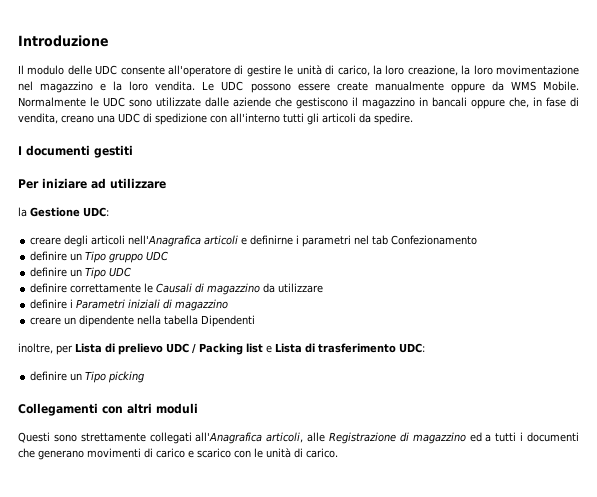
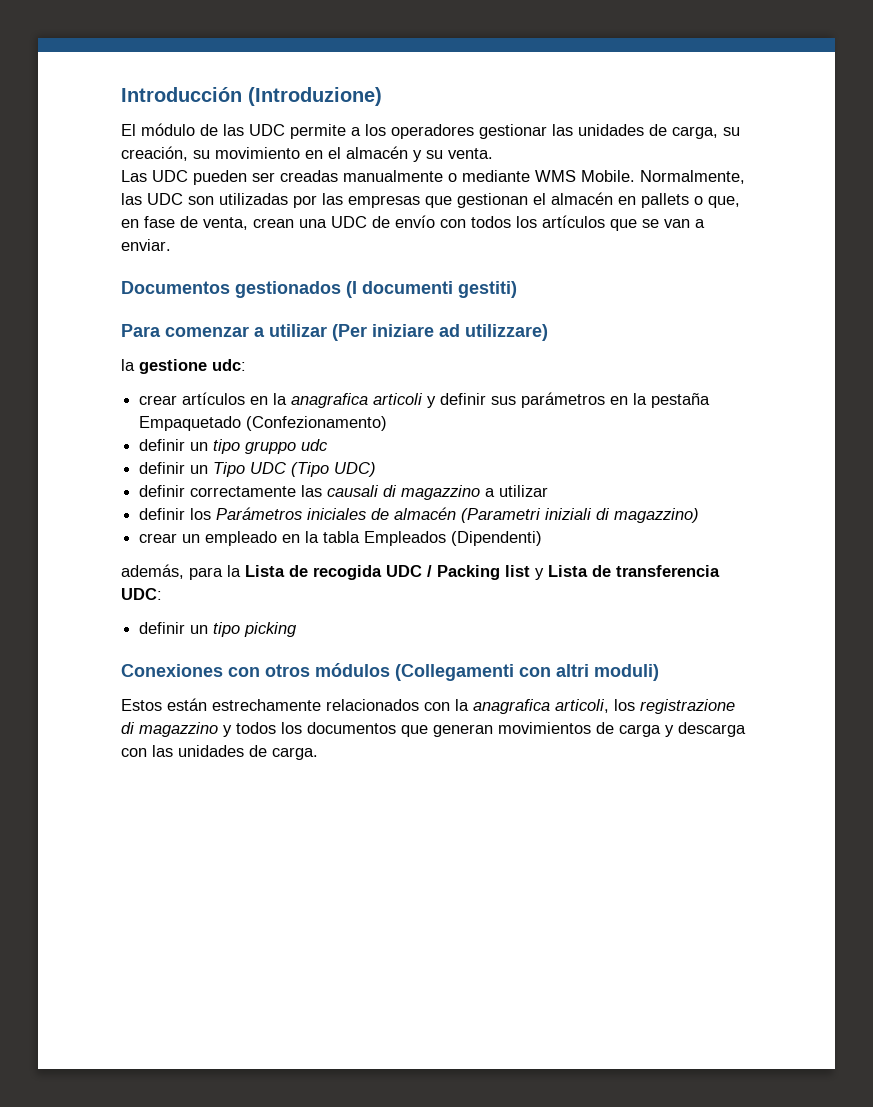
- Introduzione
- Il modulo delle UDC consente all'operatore di gestire le unità di carico, la loro creazione, la loro movimentazione nel magazzino e la loro vendita. Le UDC possono essere create manualmente oppure da WMS Mobile. Normalmente le UDC sono utilizzate dalle aziende che gestiscono il magazzino in bancali oppure che, in fase di vendita, creano una UDC di spedizione con all'interno tutti gli articoli da spedire.
- I documenti gestiti
- Per iniziare ad utilizzare
- la Gestione UDC:
- creare degli articoli nell'Anagrafica articoli e definirne i parametri nel tab Confezionamento
- definire un Tipo gruppo UDC
- definire un Tipo UDC
- definire correttamente le Causali di magazzino da utilizzare
- definire i Parametri iniziali di magazzino
- creare un dipendente nella tabella Dipendenti
- inoltre, per Lista di prelievo UDC / Packing list e Lista di trasferimento UDC:
- definire un Tipo picking
- Collegamenti con altri moduli
- Questi sono strettamente collegati all'Anagrafica articoli, alle Registrazione di magazzino ed a tutti i documenti che generano movimenti di carico e scarico con le unità di carico.
+ Introducción (Introduzione)
+ El módulo de las UDC permite a los operadores gestionar las unidades de carga, su creación, su movimiento en el almacén y su venta.
+ Las UDC pueden ser creadas manualmente o mediante WMS Mobile. Normalmente, las UDC son utilizadas por las empresas que gestionan el almacén en pallets o que, en fase de venta, crean una UDC de envío con todos los artículos que se van a enviar.
+ Documentos gestionados (I documenti gestiti)
+ Para comenzar a utilizar (Per iniziare ad utilizzare)
+ la gestione udc:
+ crear artículos en la anagrafica articoli y definir sus parámetros en la pestaña Empaquetado (Confezionamento)
+ definir un tipo gruppo udc
+ definir un Tipo UDC (Tipo UDC)
+ definir correctamente las causali di magazzino a utilizar
+ definir los Parámetros iniciales de almacén (Parametri iniziali di magazzino)
+ crear un empleado en la tabla Empleados (Dipendenti)
+ además, para la Lista de recogida UDC / Packing list y Lista de transferencia UDC:
+ definir un tipo picking
+ Conexiones con otros módulos (Collegamenti con altri moduli)
+ Estos están estrechamente relacionados con la anagrafica articoli, los registrazione di magazzino y todos los documentos que generan movimientos de carga y descarga con las unidades de carga.

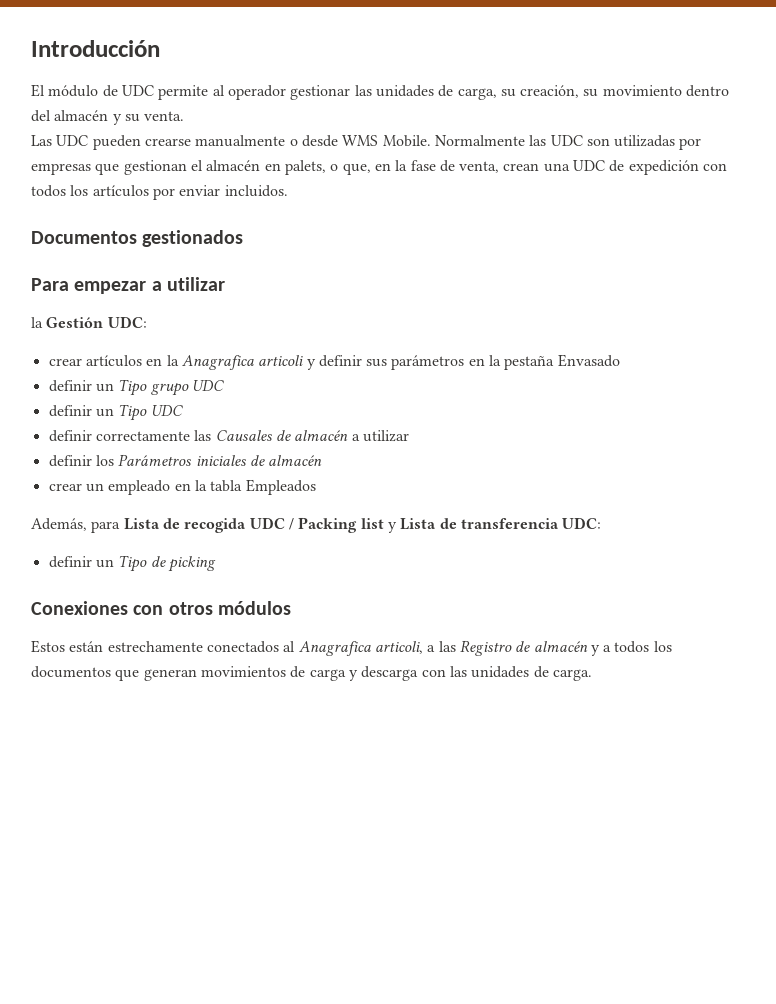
- Introducción (Introduzione)
+ Introducción
- El módulo de las UDC permite a los operadores gestionar las unidades de carga, su creación, su movimiento en el almacén y su venta.
+ El módulo de UDC permite al operador gestionar las unidades de carga, su creación, su movimiento dentro del almacén y su venta.
- Las UDC pueden ser creadas manualmente o mediante WMS Mobile.
+ Las UDC pueden crearse manualmente o desde WMS Mobile.
- Normalmente, las UDC son utilizadas por las empresas que gestionan el almacén en pallets o que, en fase de venta, crean una UDC de envío con todos los artículos que se van a enviar.
+ Normalmente las UDC son utilizadas por empresas que gestionan el almacén en palets, o que, en la fase de venta, crean una UDC de expedición con todos los artículos por enviar incluidos.
- Documentos gestionados (I documenti gestiti)
+ Documentos gestionados
- Para comenzar a utilizar (Per iniziare ad utilizzare)
- la gestione udc:
+ Para empezar a utilizar
+ la Gestión UDC:
- crear artículos en la anagrafica articoli y definir sus parámetros en la pestaña Empaquetado (Confezionamento)
- definir un tipo gruppo udc
+ crear artículos en la Anagrafica articoli y definir sus parámetros en la pestaña Envasado
+ definir un Tipo grupo UDC
- definir un Tipo UDC (Tipo UDC)
+ definir un Tipo UDC
- definir correctamente las causali di magazzino a utilizar
+ definir correctamente las Causales de almacén a utilizar
- definir los Parámetros iniciales de almacén (Parametri iniziali di magazzino)
+ definir los Parámetros iniciales de almacén
- crear un empleado en la tabla Empleados (Dipendenti)
- además, para la Lista de recogida UDC / Packing list y Lista de transferencia UDC:
+ crear un empleado en la tabla Empleados
+ Además, para Lista de recogida UDC / Packing list y Lista de transferencia UDC:
- definir un tipo picking
+ definir un Tipo de picking
- Conexiones con otros módulos (Collegamenti con altri moduli)
+ Conexiones con otros módulos
- Estos están estrechamente relacionados con la anagrafica articoli, los registrazione di magazzino y todos los documentos que generan movimientos de carga y descarga con las unidades de carga.
+ Estos están estrechamente conectados al Anagrafica articoli, a las Registro de almacén y a todos los documentos que generan movimientos de carga y descarga con las unidades de carga.

